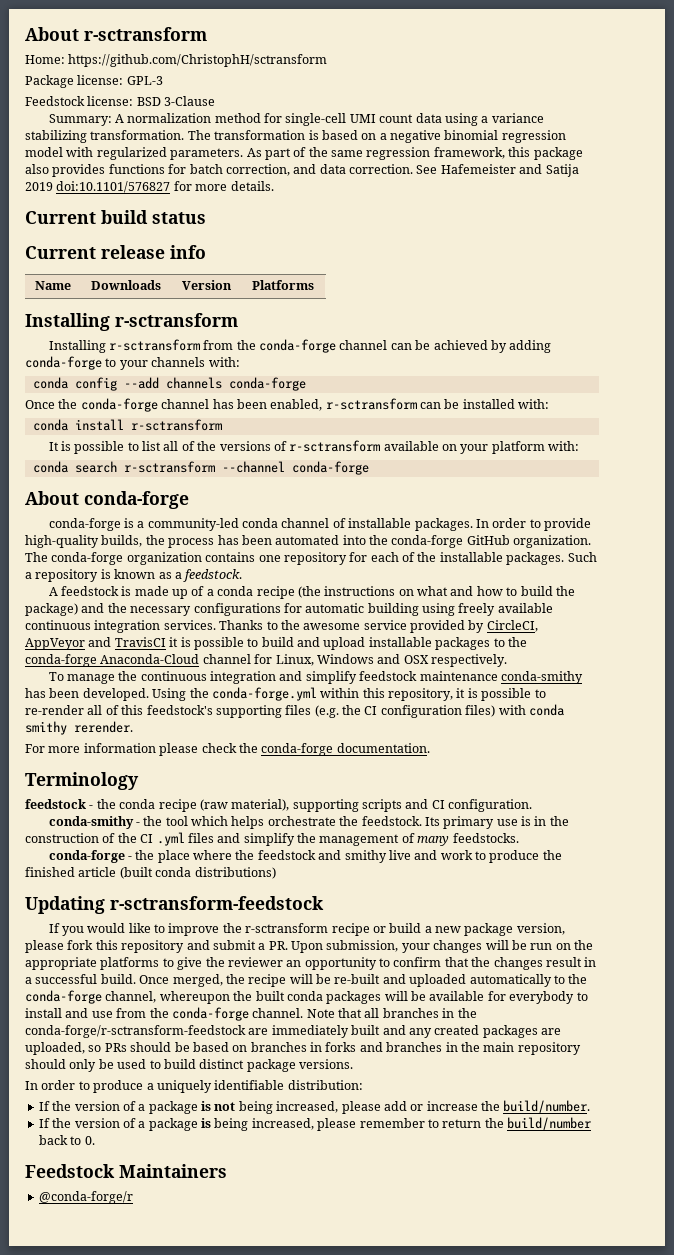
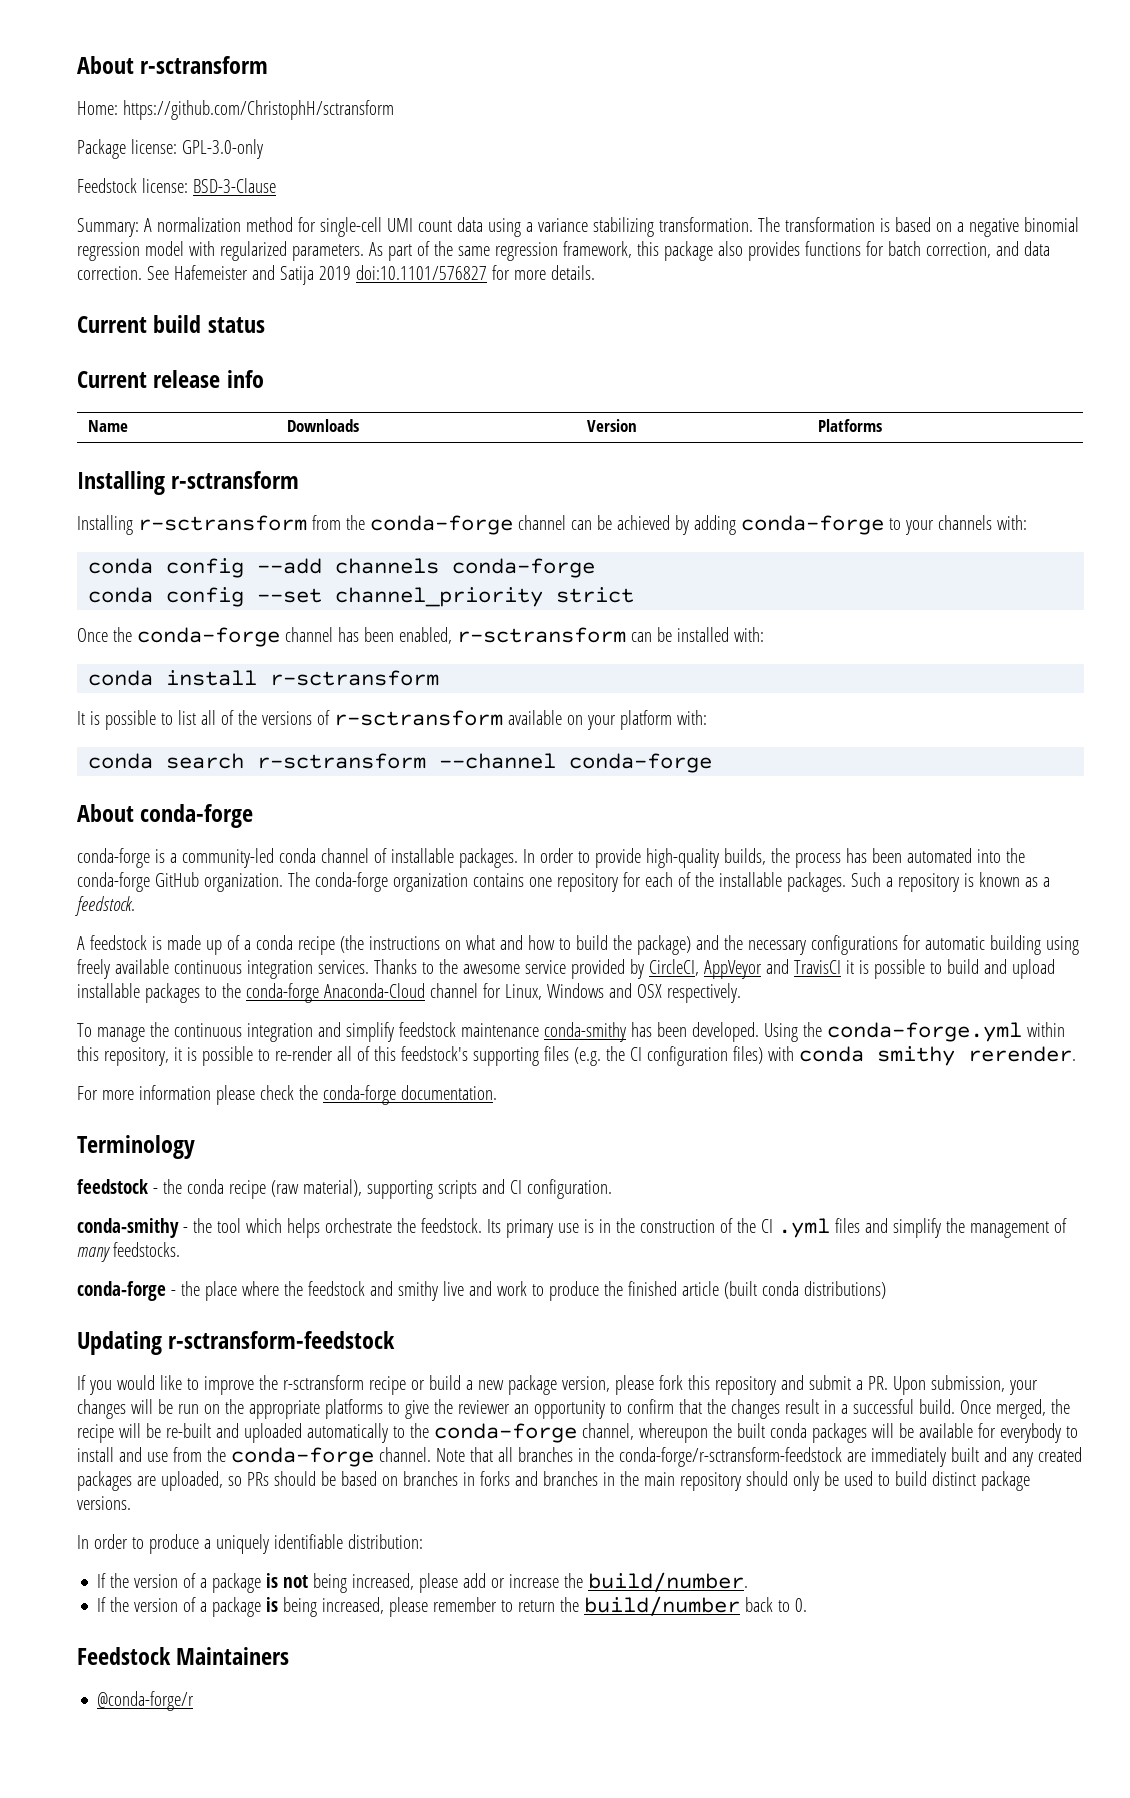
- Package license: GPL-3
+ Package license: GPL-3.0-only
- Feedstock license: BSD 3-Clause
+ Feedstock license: BSD-3-Clause
+ conda config --set channel_priority strict

